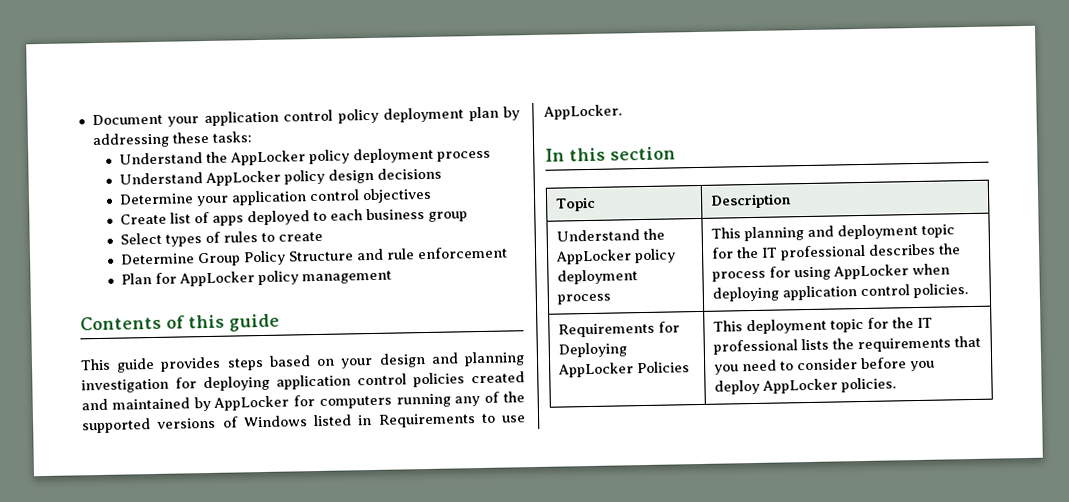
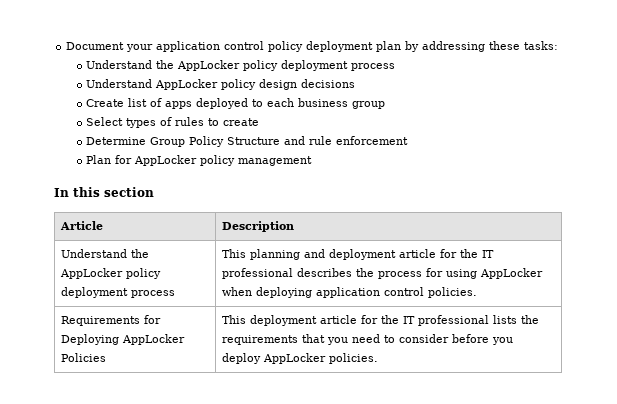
- Determine your application control objectives
- Contents of this guide
- This guide provides steps based on your design and planning investigation for deploying application control policies created and maintained by AppLocker for computers running any of the supported versions of Windows listed in Requirements to use AppLocker.
- Topic | Description
+ Article | Description
- Understand the AppLocker policy deployment process | This planning and deployment topic for the IT professional describes the process for using AppLocker when deploying application control policies.
+ Understand the AppLocker policy deployment process | This planning and deployment article for the IT professional describes the process for using AppLocker when deploying application control policies.
- Requirements for Deploying AppLocker Policies | This deployment topic for the IT professional lists the requirements that you need to consider before you deploy AppLocker policies.
+ Requirements for Deploying AppLocker Policies | This deployment article for the IT professional lists the requirements that you need to consider before you deploy AppLocker policies.

